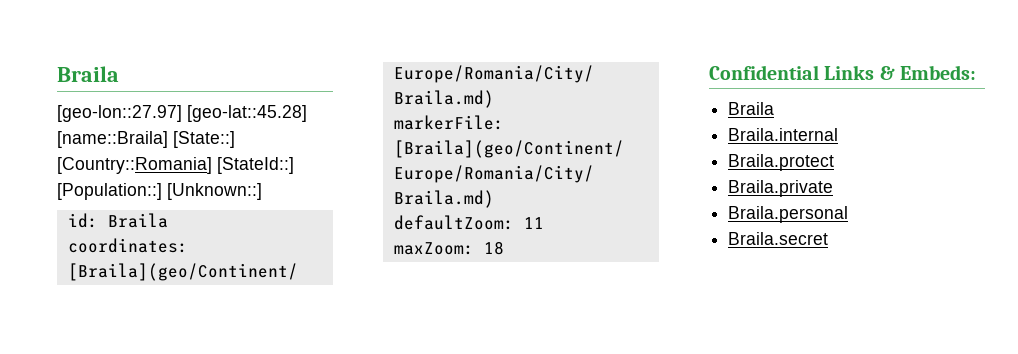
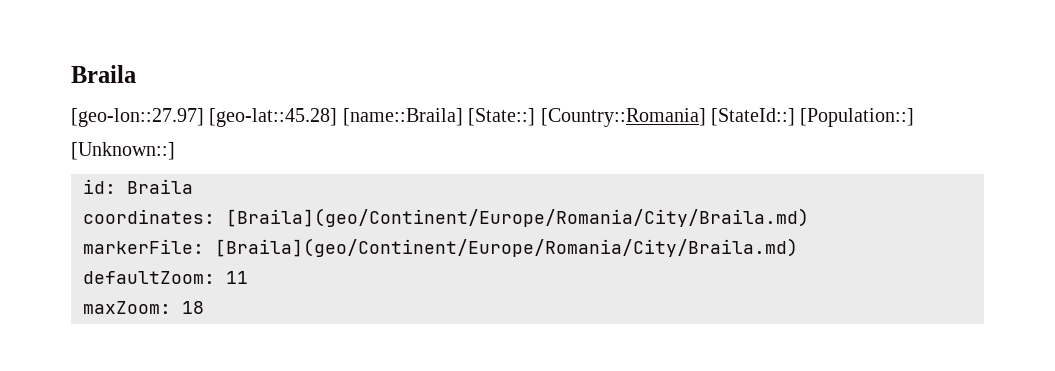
- Confidential Links & Embeds:
- Braila
- Braila.internal
- Braila.protect
- Braila.private
- Braila.personal
- Braila.secret

